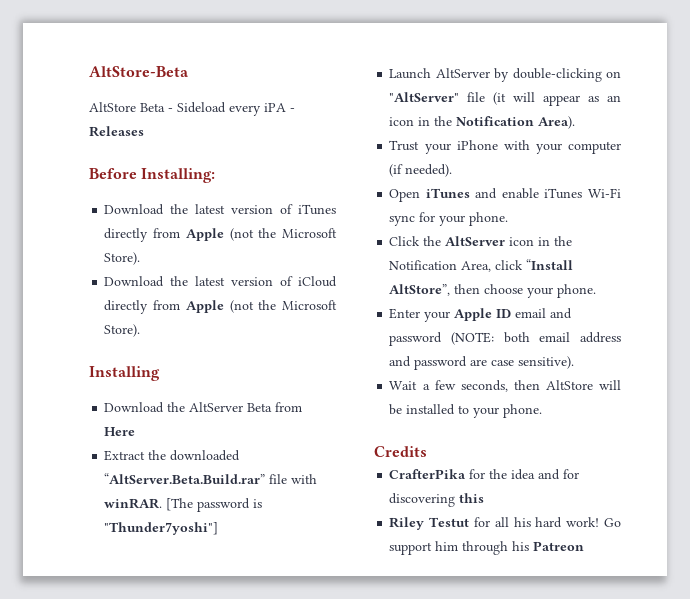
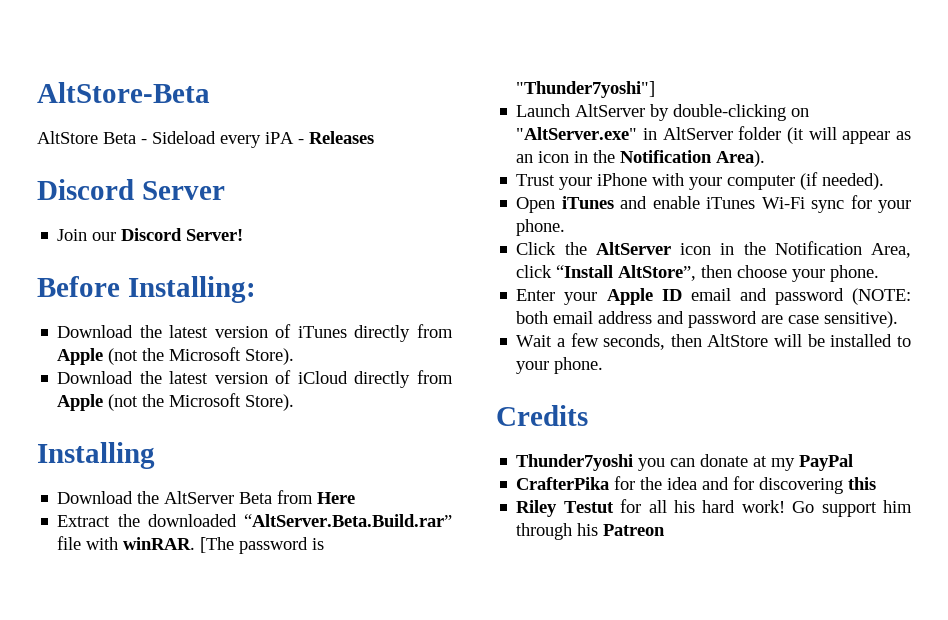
+ Discord Server
+ Join our Discord Server!
- Launch AltServer by double-clicking on "AltServer" file (it will appear as an icon in the Notification Area).
+ Launch AltServer by double-clicking on "AltServer.exe" in AltServer folder (it will appear as an icon in the Notification Area).
+ Thunder7yoshi you can donate at my PayPal

